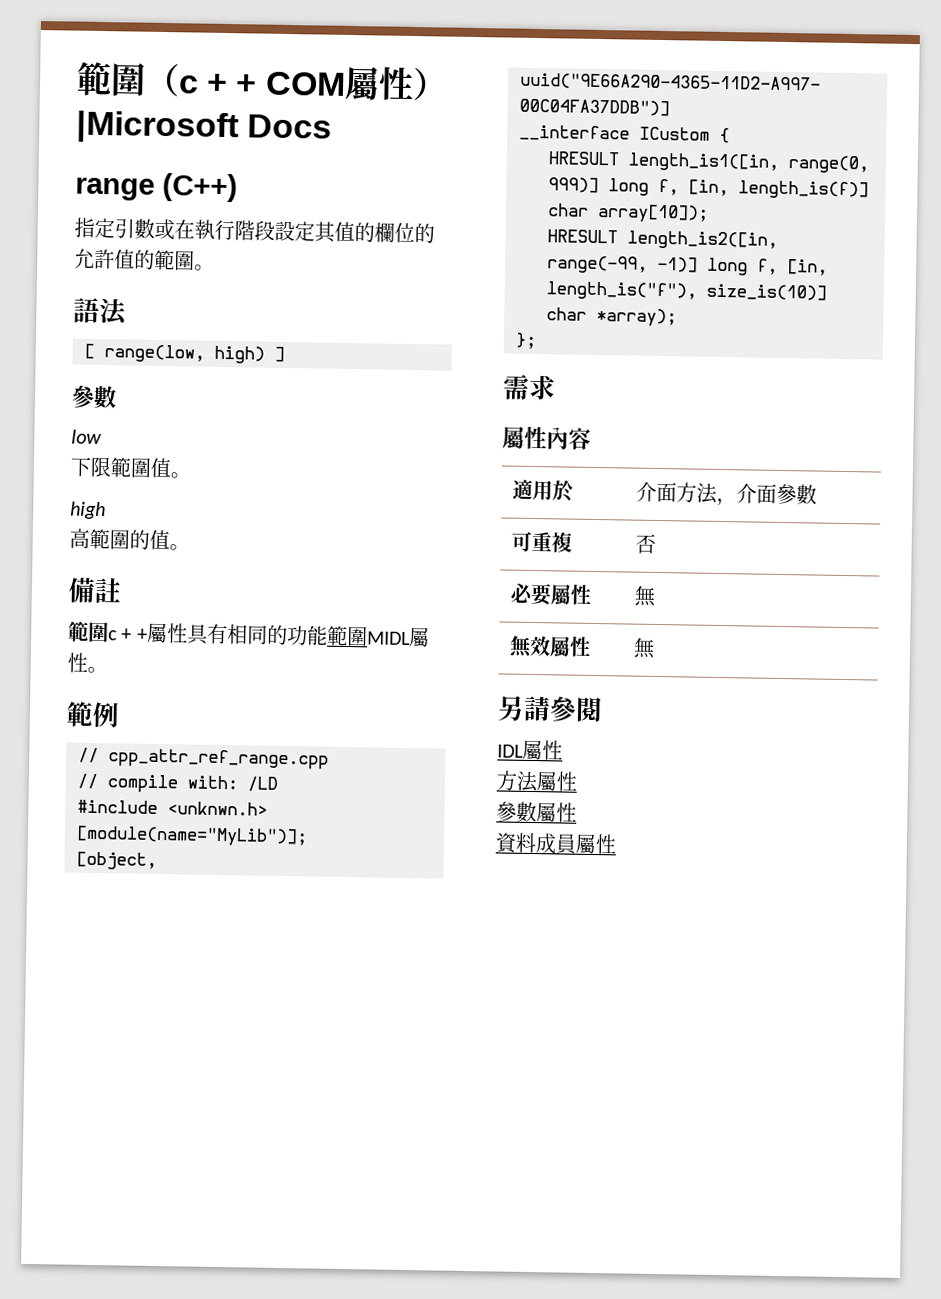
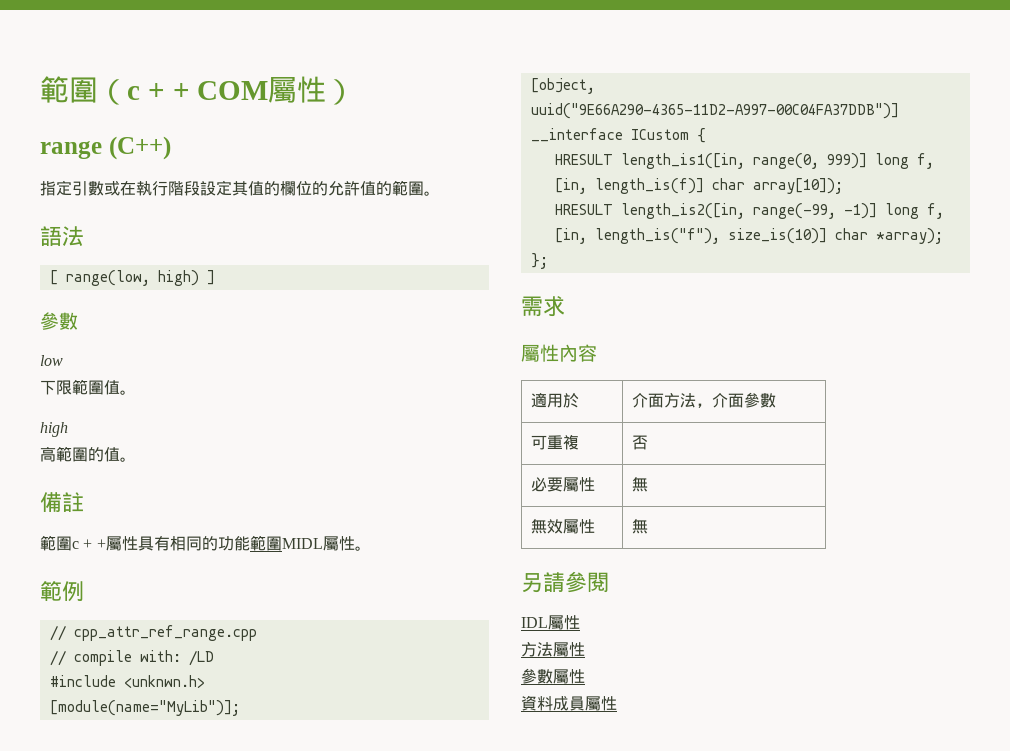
- 範圍（c + + COM屬性）|Microsoft Docs
+ 範圍（c + + COM屬性）

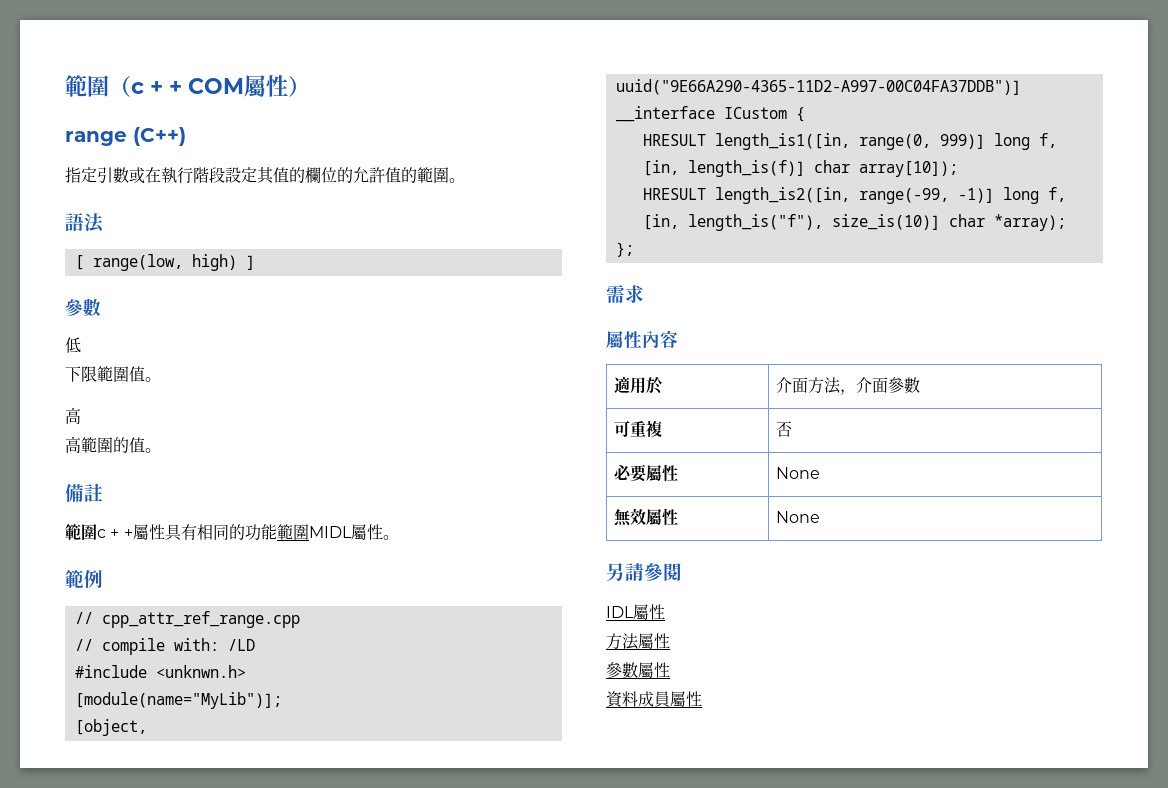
- low
+ 低
  下限範圍值。
- high
+ 高
- 必要屬性 | 無
+ 必要屬性 | None
- 無效屬性 | 無
+ 無效屬性 | None

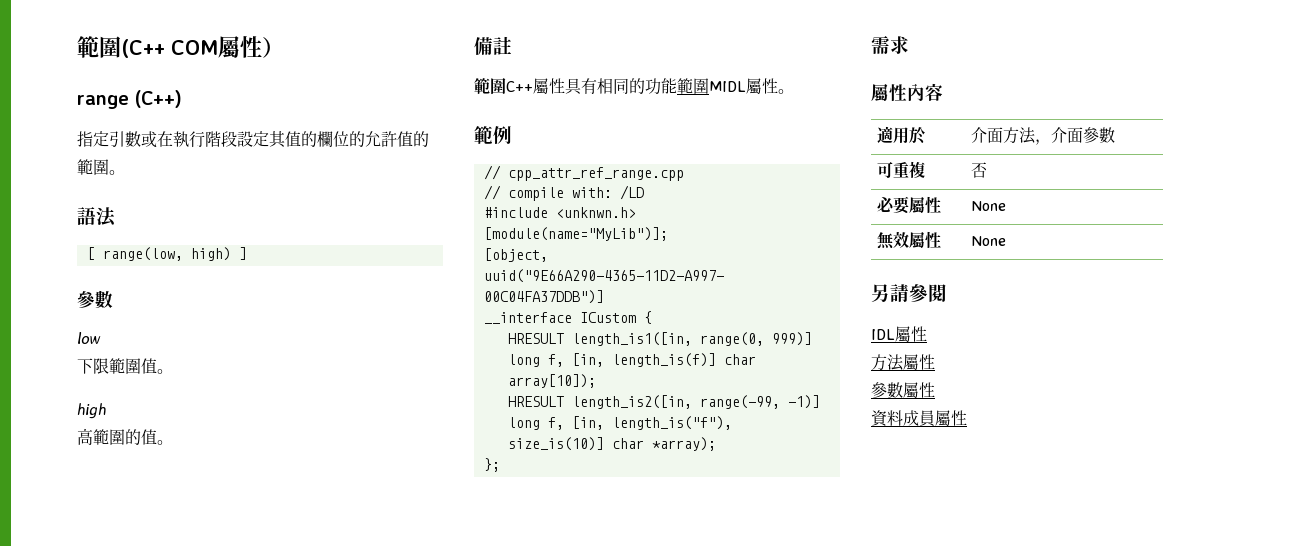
- 範圍（c + + COM屬性）
+ 範圍(C++ COM屬性）
- 低
+ low
  下限範圍值。
- 高
+ high
- 範圍c + +屬性具有相同的功能範圍MIDL屬性。
+ 範圍C++屬性具有相同的功能範圍MIDL屬性。

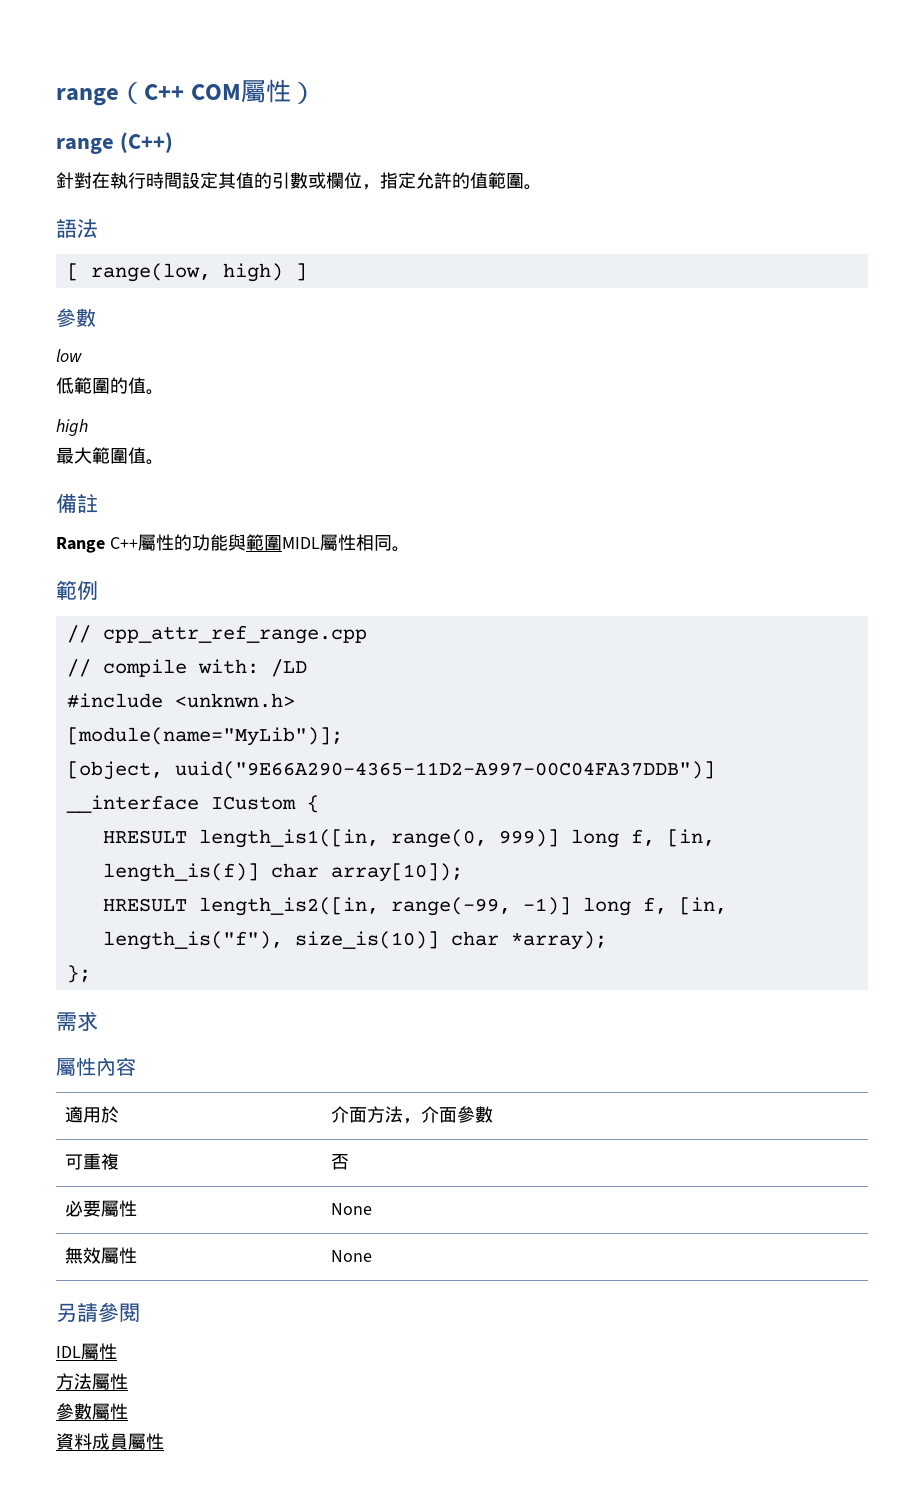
- 範圍(C++ COM屬性）
+ range（C++ COM屬性）
- 指定引數或在執行階段設定其值的欄位的允許值的範圍。
+ 針對在執行時間設定其值的引數或欄位，指定允許的值範圍。
- 下限範圍值。
- high
- 高範圍的值。
+ 低範圍的值。
+ high
+ 最大範圍值。
- 範圍C++屬性具有相同的功能範圍MIDL屬性。
+ Range C++屬性的功能與範圍MIDL屬性相同。

